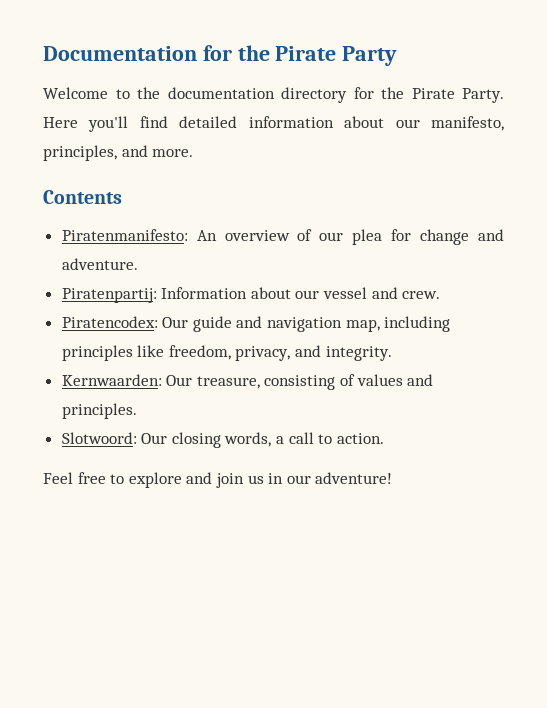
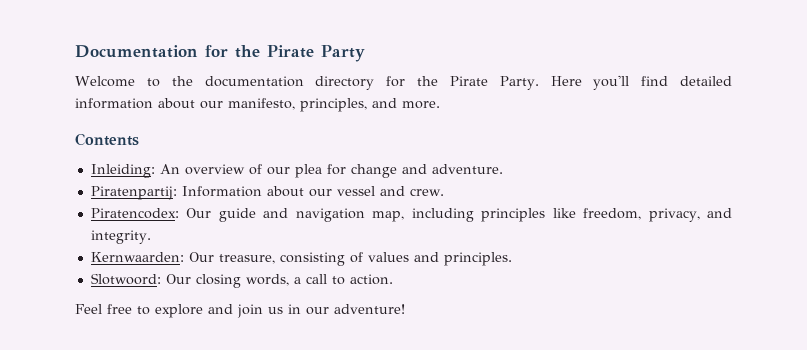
- Piratenmanifesto: An overview of our plea for change and adventure.
+ Inleiding: An overview of our plea for change and adventure.

